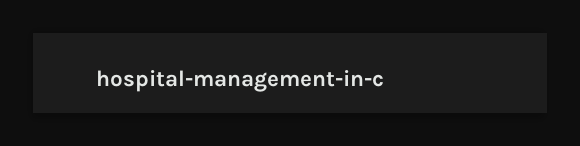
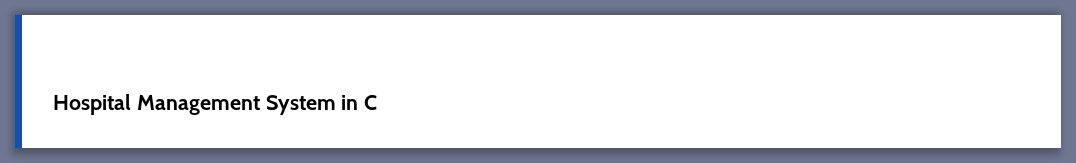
- hospital-management-in-c
+ Hospital Management System in C

